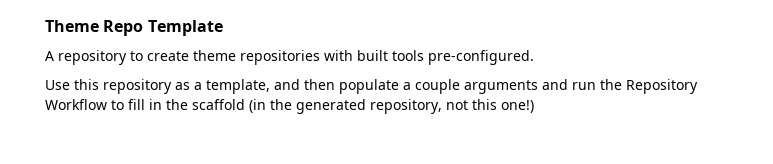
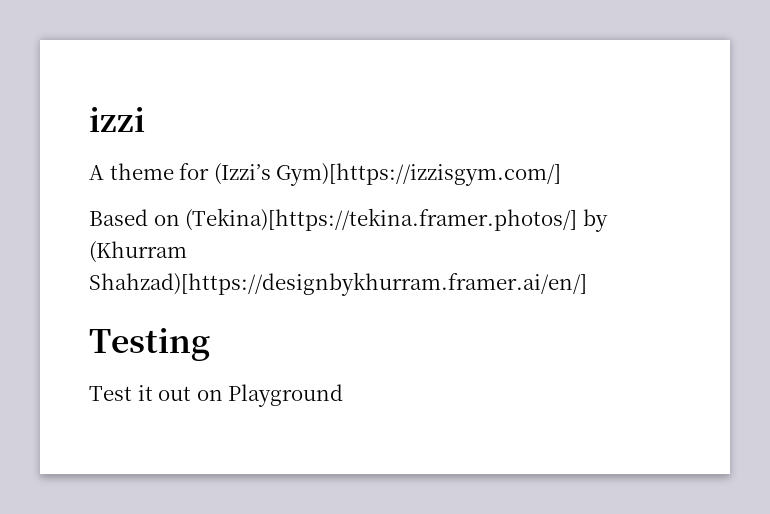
- Theme Repo Template
- A repository to create theme repositories with built tools pre-configured.
- Use this repository as a template, and then populate a couple arguments and run the Repository Workflow to fill in the scaffold (in the generated repository, not this one!)
+ izzi
+ A theme for (Izzi’s Gym)[https://izzisgym.com/]
+ Based on (Tekina)[https://tekina.framer.photos/] by (Khurram Shahzad)[https://designbykhurram.framer.ai/en/]
+ Testing
+ Test it out on Playground

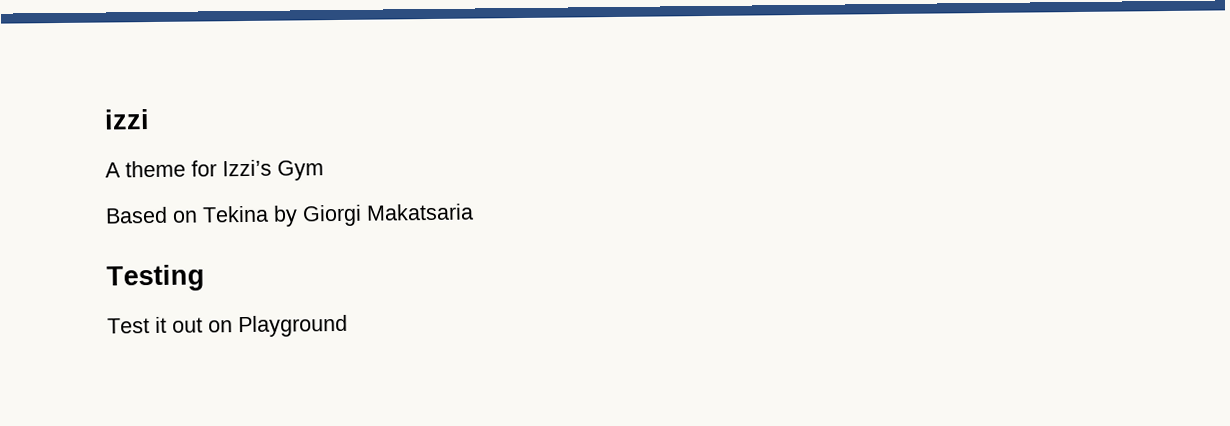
- A theme for (Izzi’s Gym)[https://izzisgym.com/]
+ A theme for Izzi’s Gym
- Based on (Tekina)[https://tekina.framer.photos/] by (Khurram Shahzad)[https://designbykhurram.framer.ai/en/]
+ Based on Tekina by Giorgi Makatsaria

